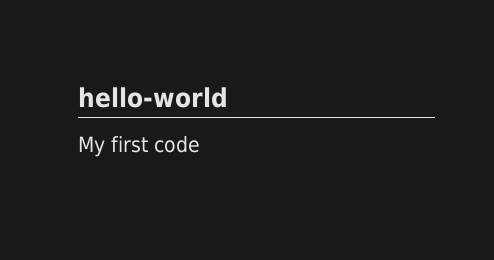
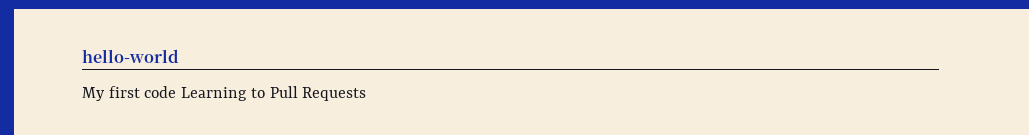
- My first code
+ My first code Learning to Pull Requests

